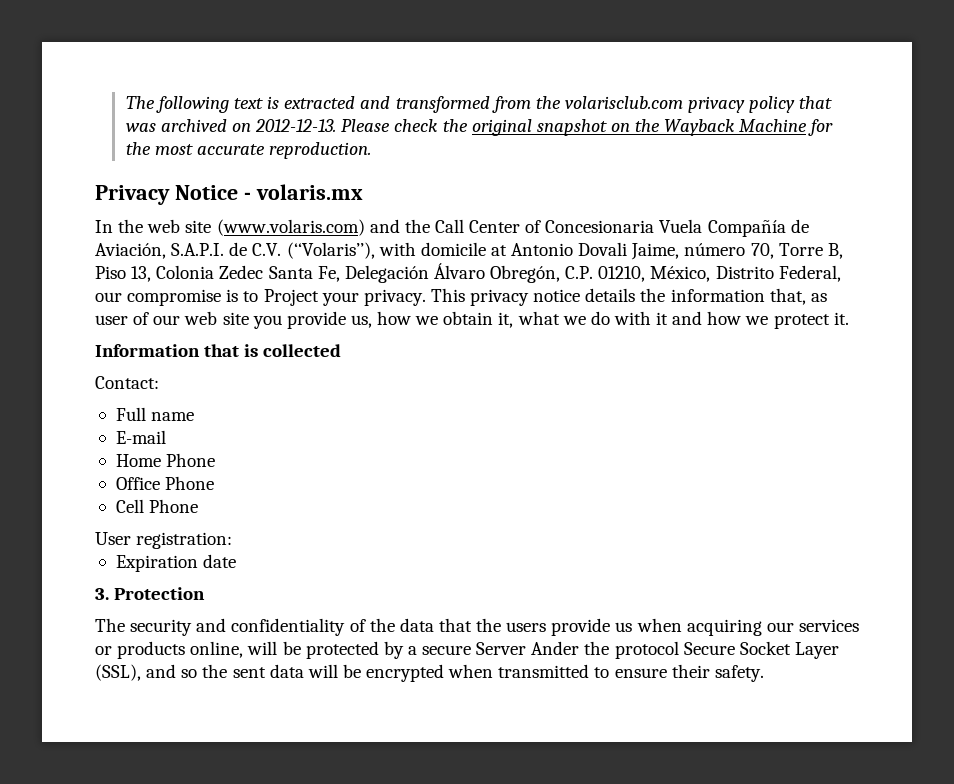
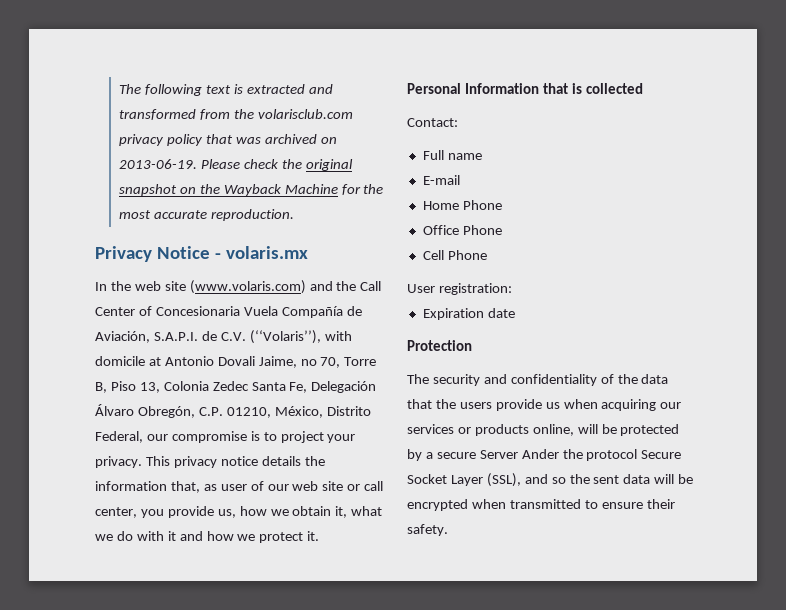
- The following text is extracted and transformed from the volarisclub.com privacy policy that was archived on 2012-12-13.
+ The following text is extracted and transformed from the volarisclub.com privacy policy that was archived on 2013-06-19.
- In the web site (www.volaris.com) and the Call Center of Concesionaria Vuela Compañía de Aviación, S.A.P.I. de C.V. (‘‘Volaris’’), with domicile at Antonio Dovali Jaime, número 70, Torre B, Piso 13, Colonia Zedec Santa Fe, Delegación Álvaro Obregón, C.P. 01210, México, Distrito Federal, our compromise is to Project your privacy.
+ In the web site (www.volaris.com) and the Call Center of Concesionaria Vuela Compañía de Aviación, S.A.P.I. de C.V. (‘‘Volaris’’), with domicile at Antonio Dovali Jaime, no 70, Torre B, Piso 13, Colonia Zedec Santa Fe, Delegación Álvaro Obregón, C.P. 01210, México, Distrito Federal, our compromise is to project your privacy.
- This privacy notice details the information that, as user of our web site you provide us, how we obtain it, what we do with it and how we protect it.
+ This privacy notice details the information that, as user of our web site or call center, you provide us, how we obtain it, what we do with it and how we protect it.
- Information that is collected
+ Personal Information that is collected
- 3. Protection
+ Protection

